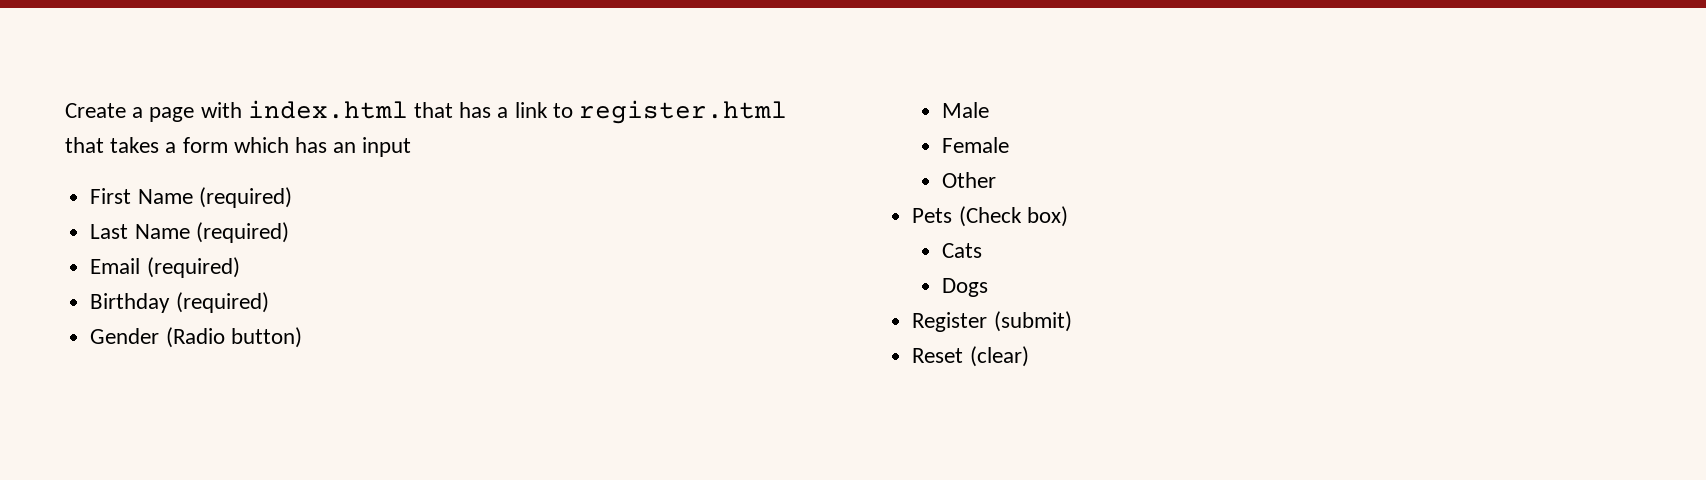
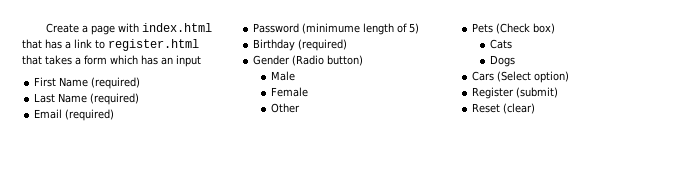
+ Password (minimume length of 5)
+ Cars (Select option)

